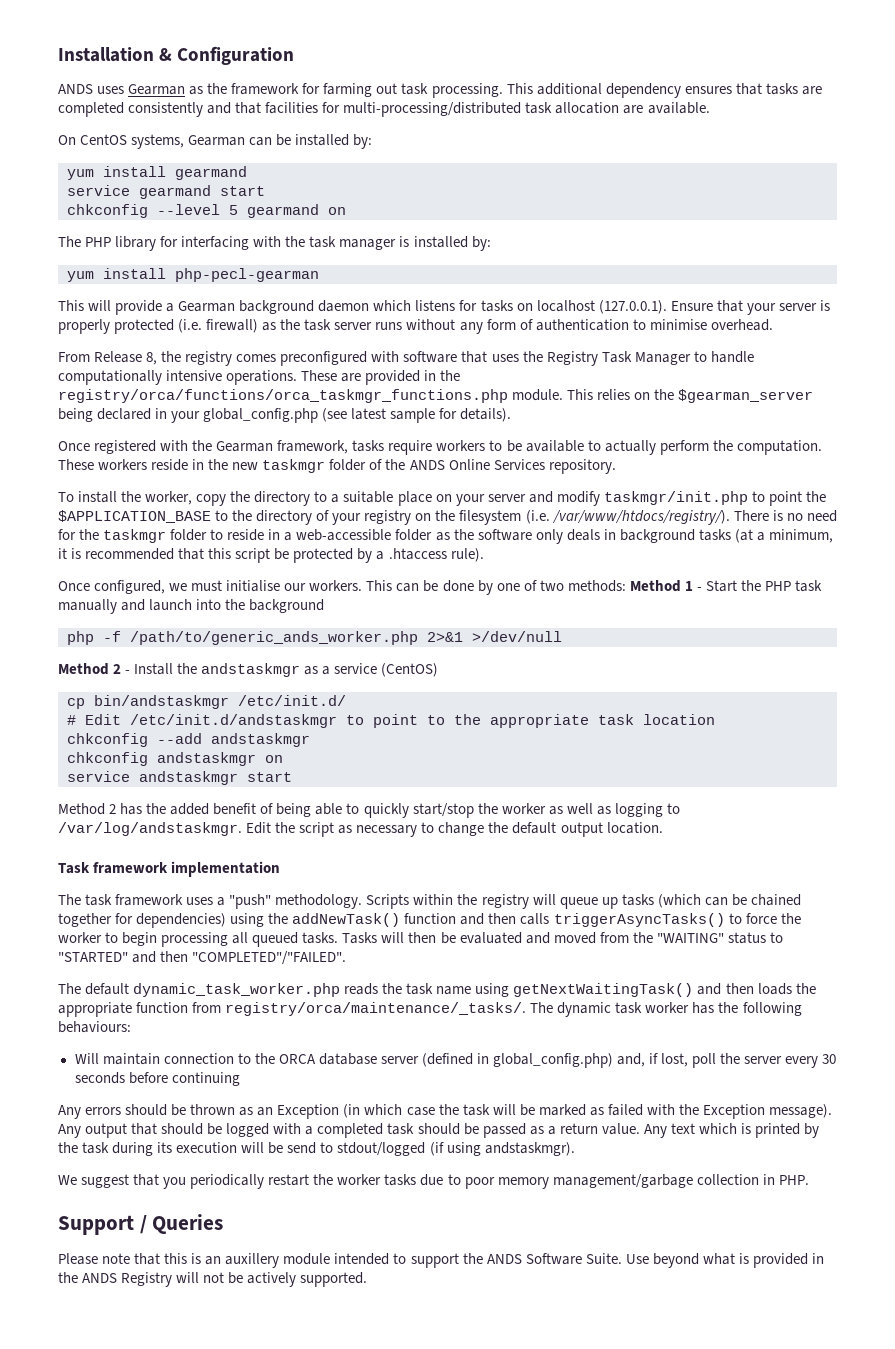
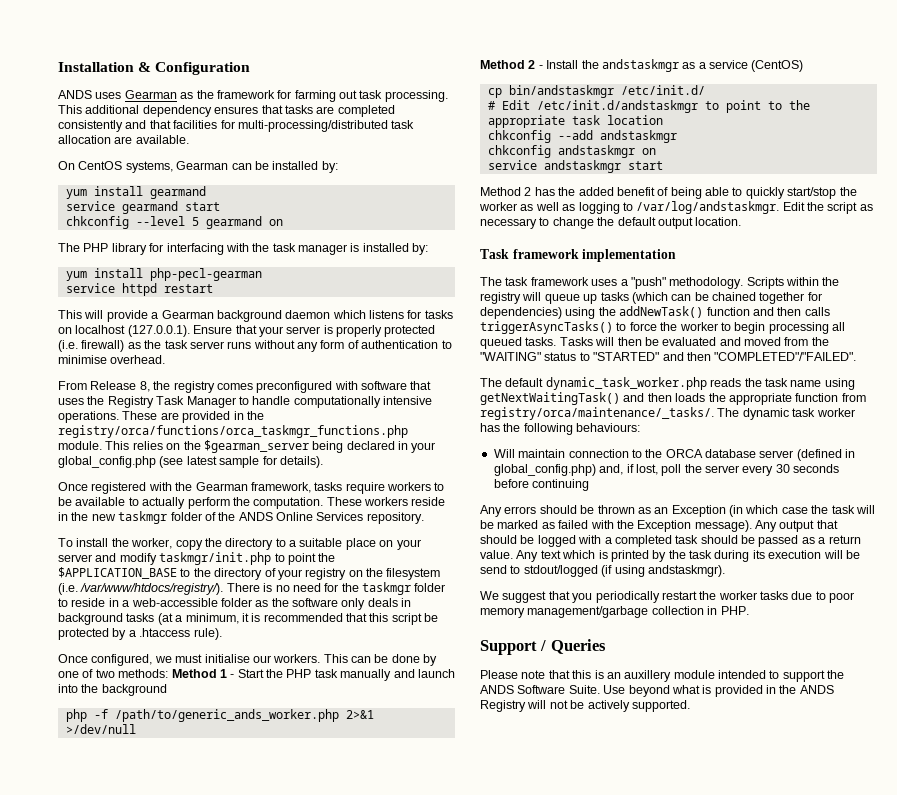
+ service httpd restart

